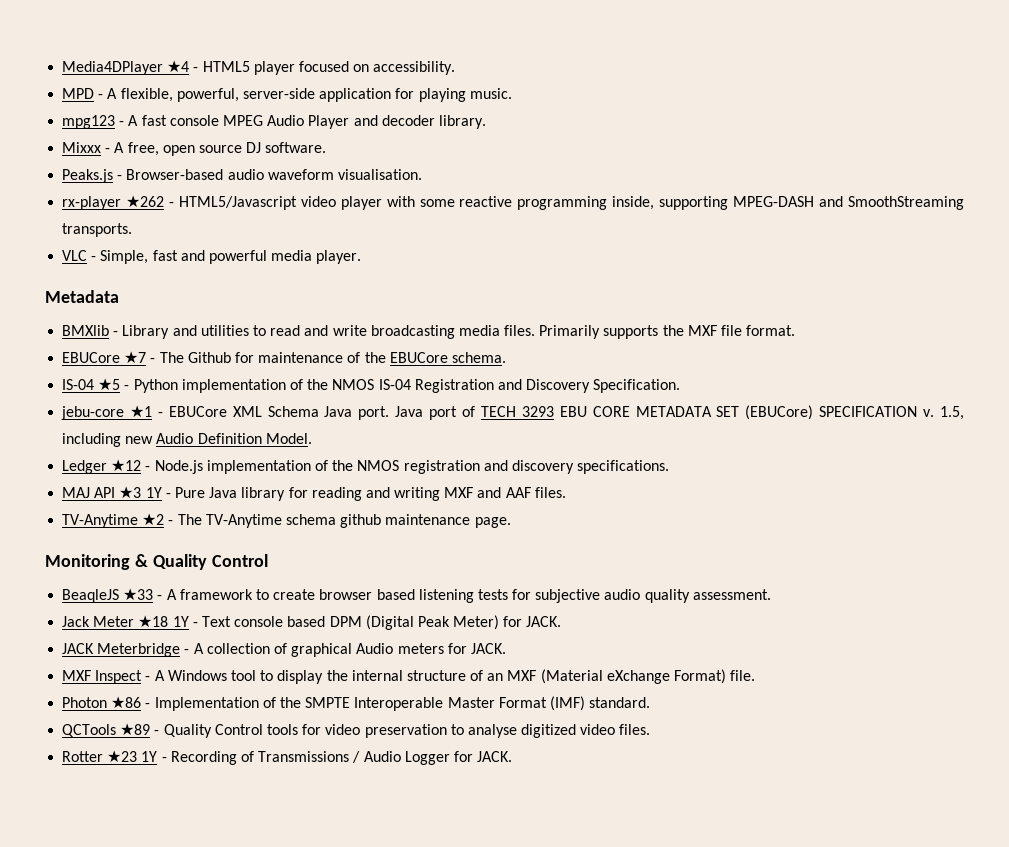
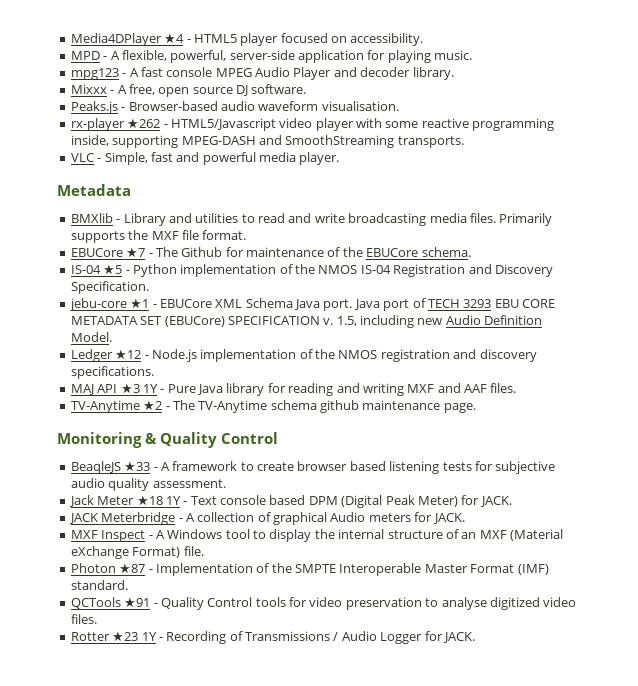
- Photon ★86 - Implementation of the SMPTE Interoperable Master Format (IMF) standard.
+ Photon ★87 - Implementation of the SMPTE Interoperable Master Format (IMF) standard.
- QCTools ★89 - Quality Control tools for video preservation to analyse digitized video files.
+ QCTools ★91 - Quality Control tools for video preservation to analyse digitized video files.

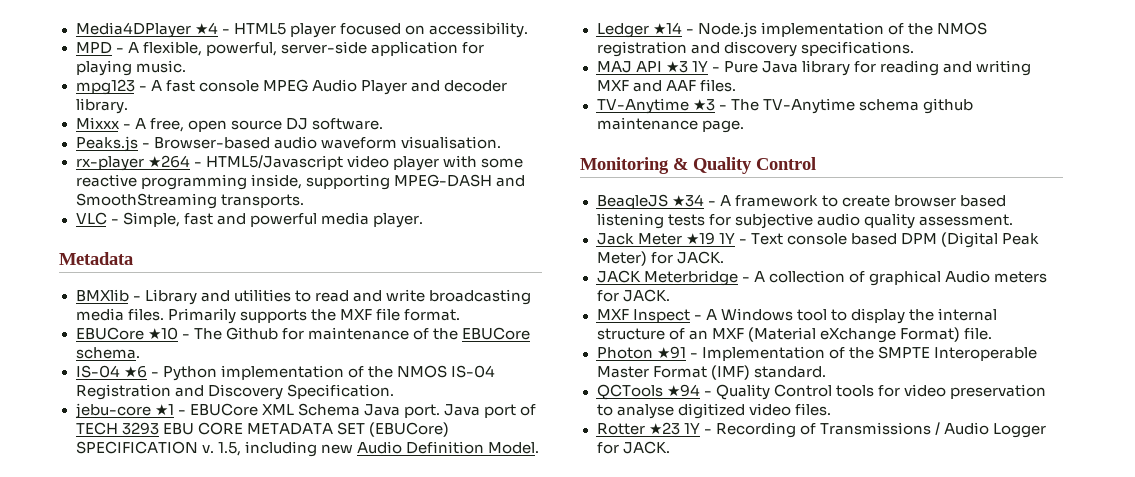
- rx-player ★262 - HTML5/Javascript video player with some reactive programming inside, supporting MPEG-DASH and SmoothStreaming transports.
+ rx-player ★264 - HTML5/Javascript video player with some reactive programming inside, supporting MPEG-DASH and SmoothStreaming transports.
- EBUCore ★7 - The Github for maintenance of the EBUCore schema.
+ EBUCore ★10 - The Github for maintenance of the EBUCore schema.
- IS-04 ★5 - Python implementation of the NMOS IS-04 Registration and Discovery Specification.
+ IS-04 ★6 - Python implementation of the NMOS IS-04 Registration and Discovery Specification.
- Ledger ★12 - Node.js implementation of the NMOS registration and discovery specifications.
+ Ledger ★14 - Node.js implementation of the NMOS registration and discovery specifications.
- TV-Anytime ★2 - The TV-Anytime schema github maintenance page.
+ TV-Anytime ★3 - The TV-Anytime schema github maintenance page.
- BeaqleJS ★33 - A framework to create browser based listening tests for subjective audio quality assessment.
+ BeaqleJS ★34 - A framework to create browser based listening tests for subjective audio quality assessment.
- Jack Meter ★18 1Y - Text console based DPM (Digital Peak Meter) for JACK.
+ Jack Meter ★19 1Y - Text console based DPM (Digital Peak Meter) for JACK.
- Photon ★87 - Implementation of the SMPTE Interoperable Master Format (IMF) standard.
+ Photon ★91 - Implementation of the SMPTE Interoperable Master Format (IMF) standard.
- QCTools ★91 - Quality Control tools for video preservation to analyse digitized video files.
+ QCTools ★94 - Quality Control tools for video preservation to analyse digitized video files.

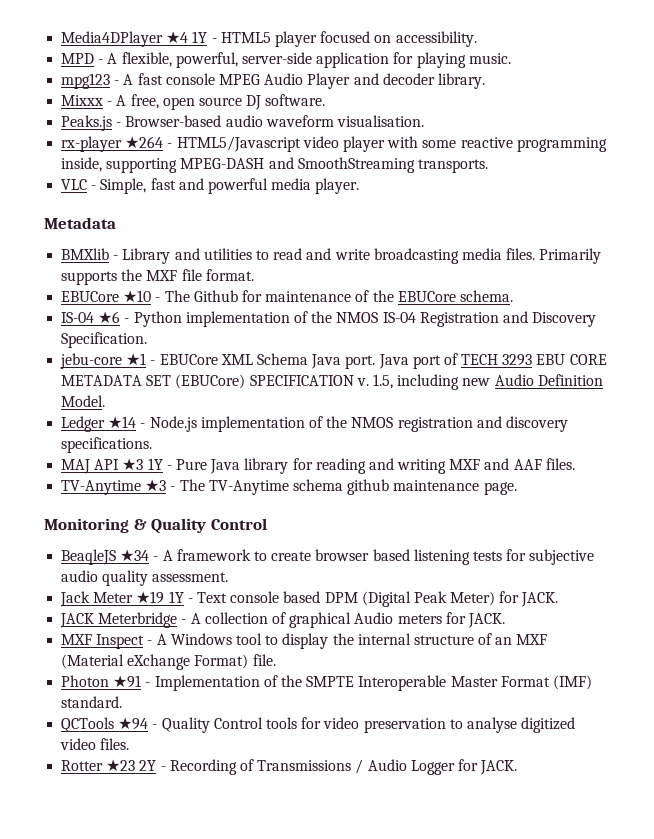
- Media4DPlayer ★4 - HTML5 player focused on accessibility.
+ Media4DPlayer ★4 1Y - HTML5 player focused on accessibility.
- Rotter ★23 1Y - Recording of Transmissions / Audio Logger for JACK.
+ Rotter ★23 2Y - Recording of Transmissions / Audio Logger for JACK.

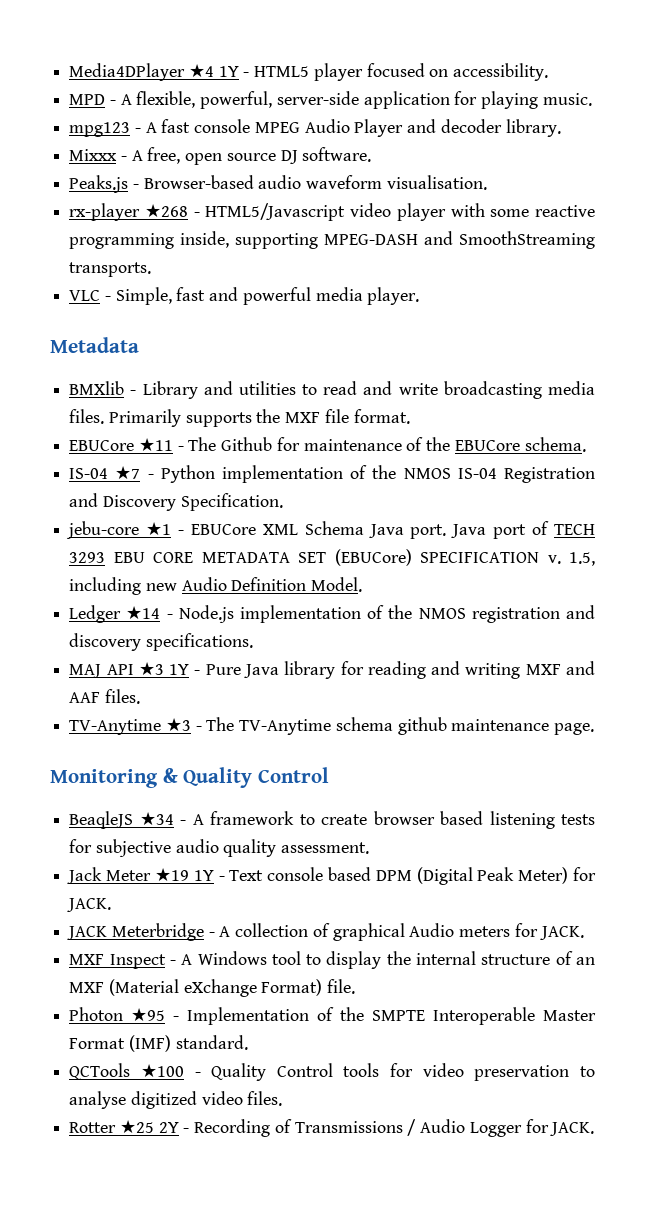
- rx-player ★264 - HTML5/Javascript video player with some reactive programming inside, supporting MPEG-DASH and SmoothStreaming transports.
+ rx-player ★268 - HTML5/Javascript video player with some reactive programming inside, supporting MPEG-DASH and SmoothStreaming transports.
- EBUCore ★10 - The Github for maintenance of the EBUCore schema.
+ EBUCore ★11 - The Github for maintenance of the EBUCore schema.
- IS-04 ★6 - Python implementation of the NMOS IS-04 Registration and Discovery Specification.
+ IS-04 ★7 - Python implementation of the NMOS IS-04 Registration and Discovery Specification.
- Photon ★91 - Implementation of the SMPTE Interoperable Master Format (IMF) standard.
+ Photon ★95 - Implementation of the SMPTE Interoperable Master Format (IMF) standard.
- QCTools ★94 - Quality Control tools for video preservation to analyse digitized video files.
+ QCTools ★100 - Quality Control tools for video preservation to analyse digitized video files.
- Rotter ★23 2Y - Recording of Transmissions / Audio Logger for JACK.
+ Rotter ★25 2Y - Recording of Transmissions / Audio Logger for JACK.

